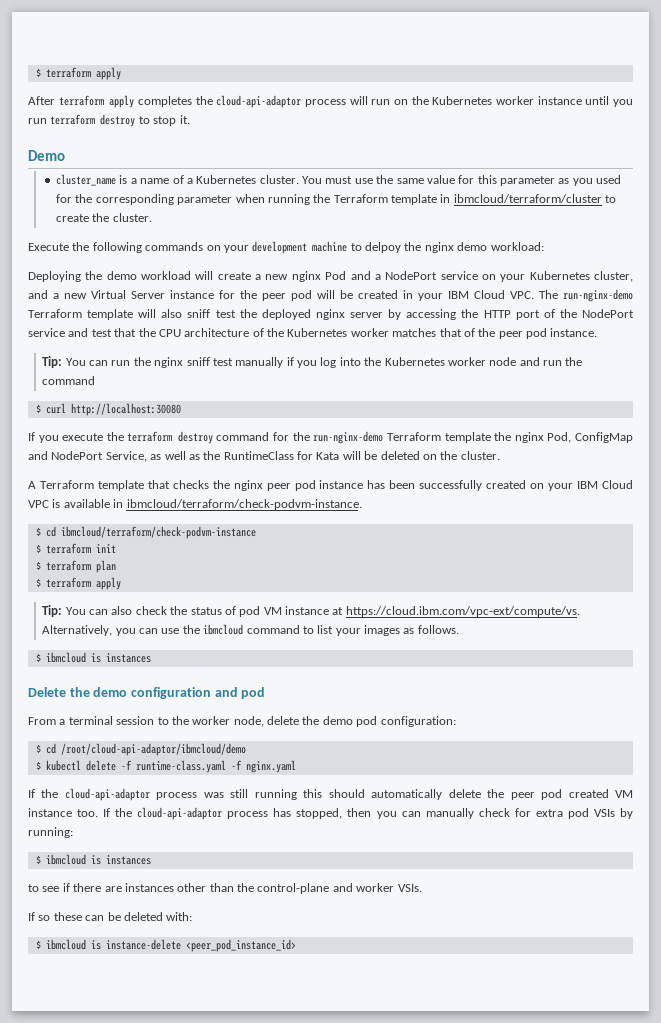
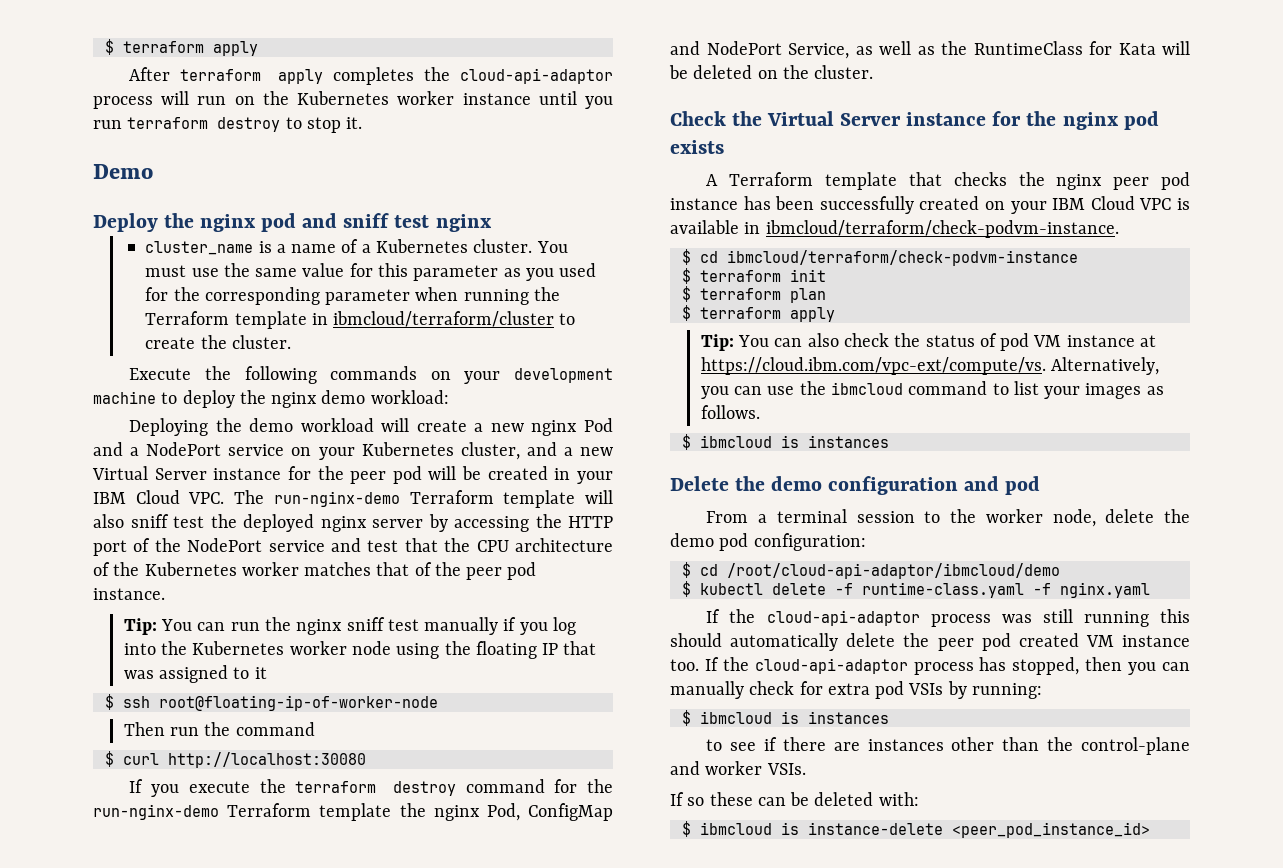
+ Deploy the nginx pod and sniff test nginx
- Execute the following commands on your development machine to delpoy the nginx demo workload:
+ Execute the following commands on your development machine to deploy the nginx demo workload:
- Tip: You can run the nginx sniff test manually if you log into the Kubernetes worker node and run the command
+ Tip: You can run the nginx sniff test manually if you log into the Kubernetes worker node using the floating IP that was assigned to it
+ $ ssh root@floating-ip-of-worker-node
+ Then run the command
+ Check the Virtual Server instance for the nginx pod exists

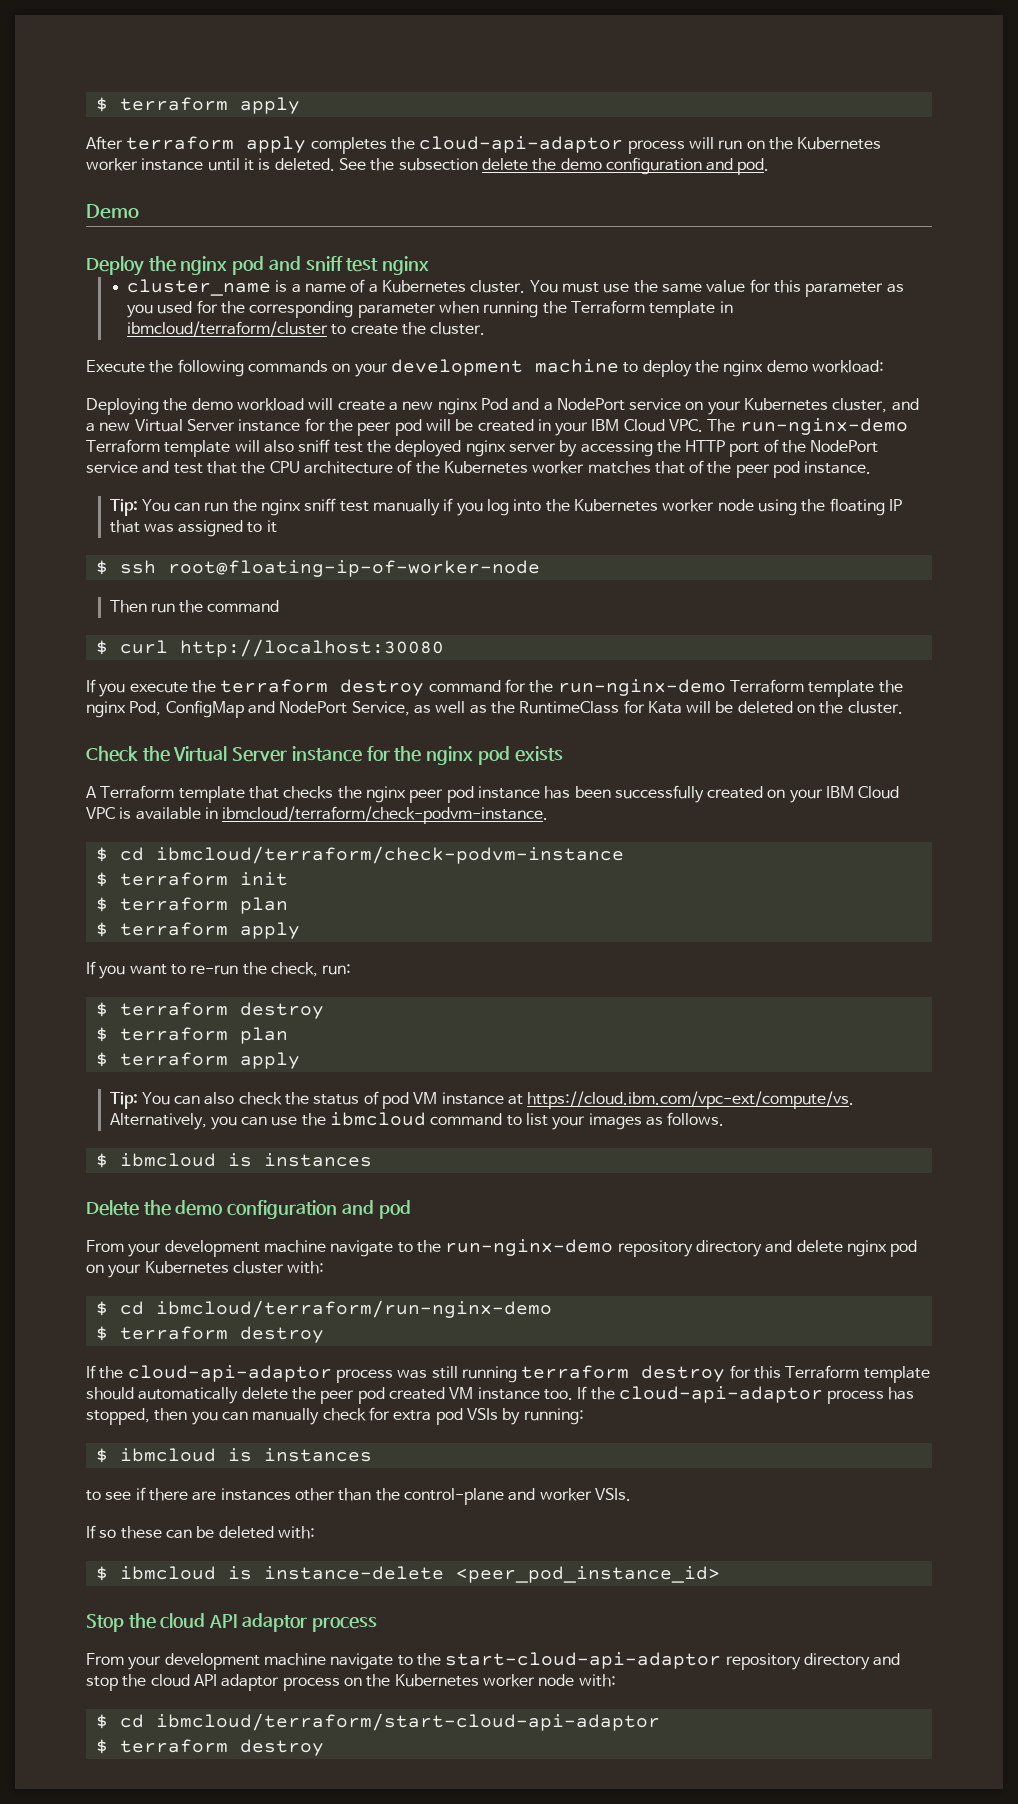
- After terraform apply completes the cloud-api-adaptor process will run on the Kubernetes worker instance until you run terraform destroy to stop it.
+ After terraform apply completes the cloud-api-adaptor process will run on the Kubernetes worker instance until it is deleted. See the subsection delete the demo configuration and pod.
+ If you want to re-run the check, run:
+ $ terraform destroy
+ $ terraform plan
+ $ terraform apply
- From a terminal session to the worker node, delete the demo pod configuration:
- $ cd /root/cloud-api-adaptor/ibmcloud/demo
- $ kubectl delete -f runtime-class.yaml -f nginx.yaml
+ From your development machine navigate to the run-nginx-demo repository directory and delete nginx pod on your Kubernetes cluster with:
+ $ cd ibmcloud/terraform/run-nginx-demo
+ $ terraform destroy
- If the cloud-api-adaptor process was still running this should automatically delete the peer pod created VM instance too.
+ If the cloud-api-adaptor process was still running terraform destroy for this Terraform template should automatically delete the peer pod created VM instance too.
+ Stop the cloud API adaptor process
+ From your development machine navigate to the start-cloud-api-adaptor repository directory and stop the cloud API adaptor process on the Kubernetes worker node with:
+ $ cd ibmcloud/terraform/start-cloud-api-adaptor
+ $ terraform destroy

